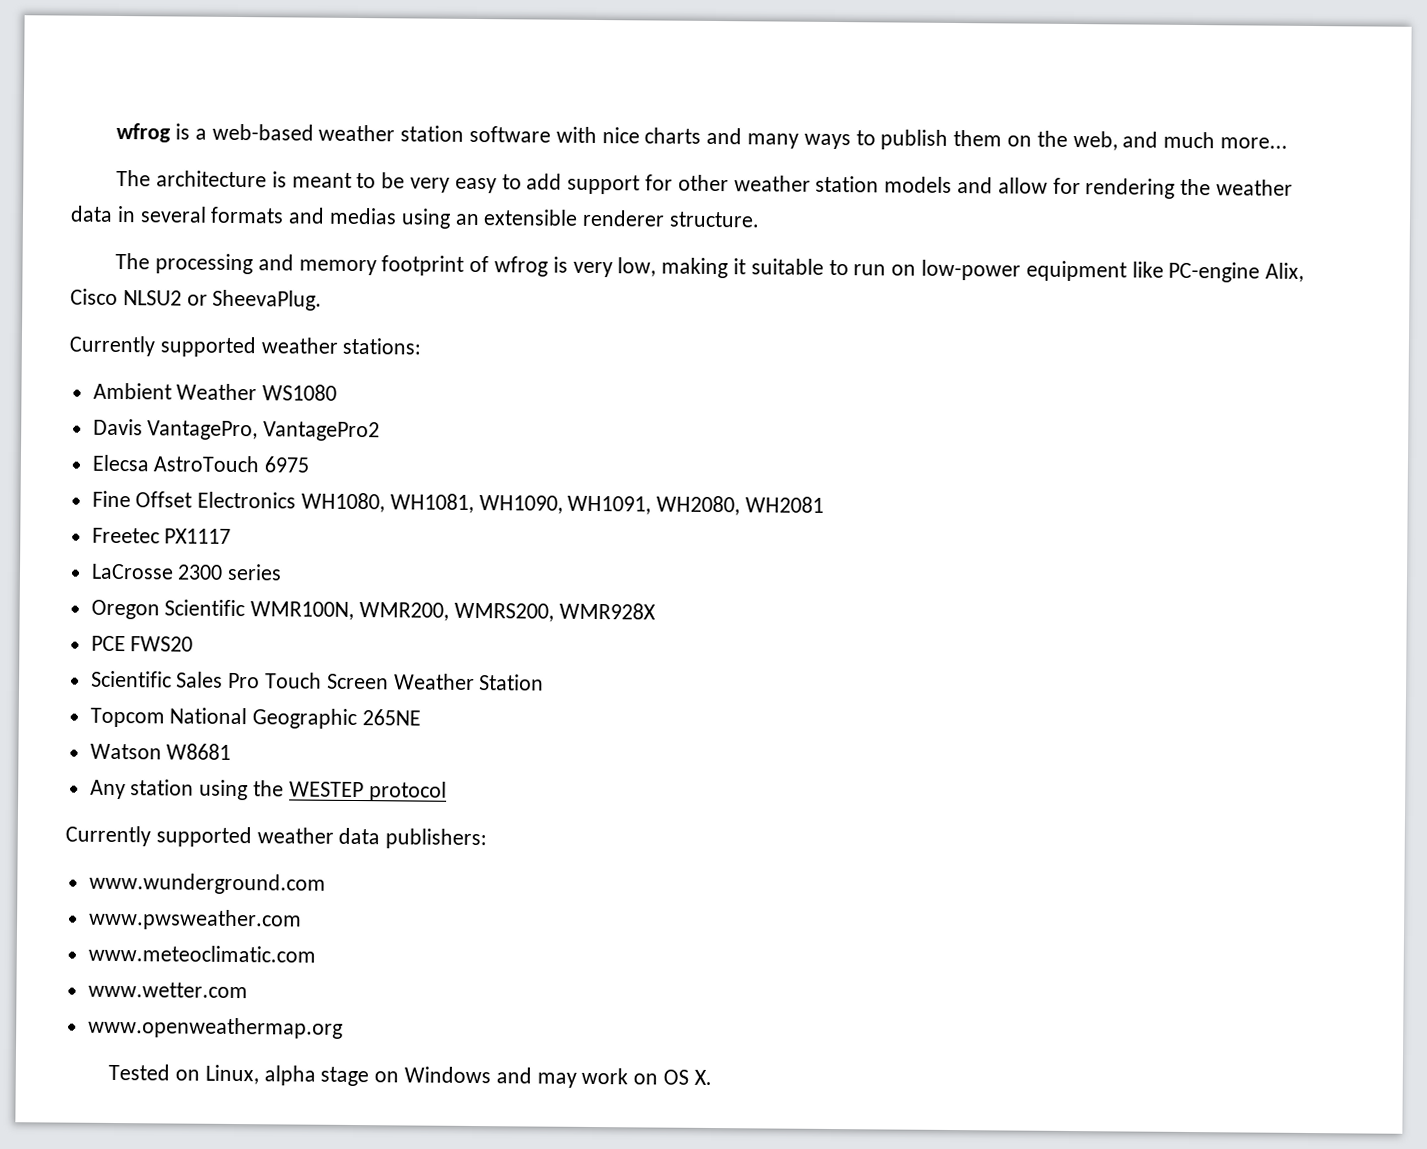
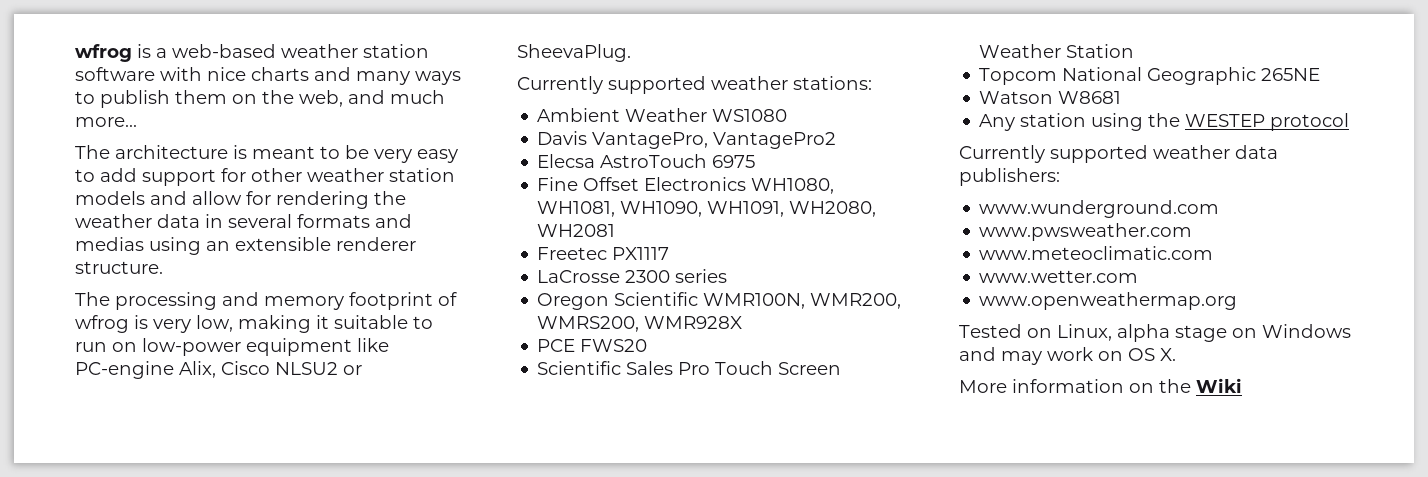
+ More information on the Wiki

